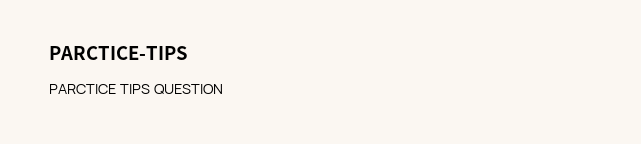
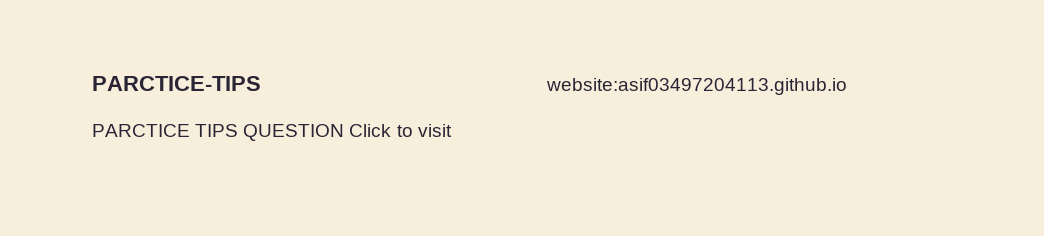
- PARCTICE TIPS QUESTION
+ PARCTICE TIPS QUESTION Click to visit website:asif03497204113.github.io

